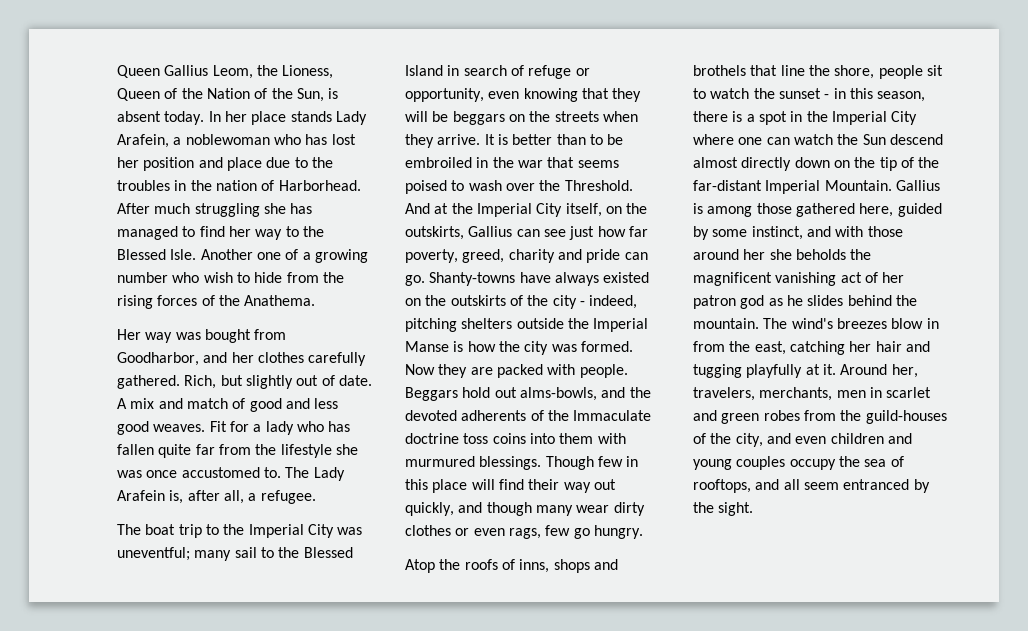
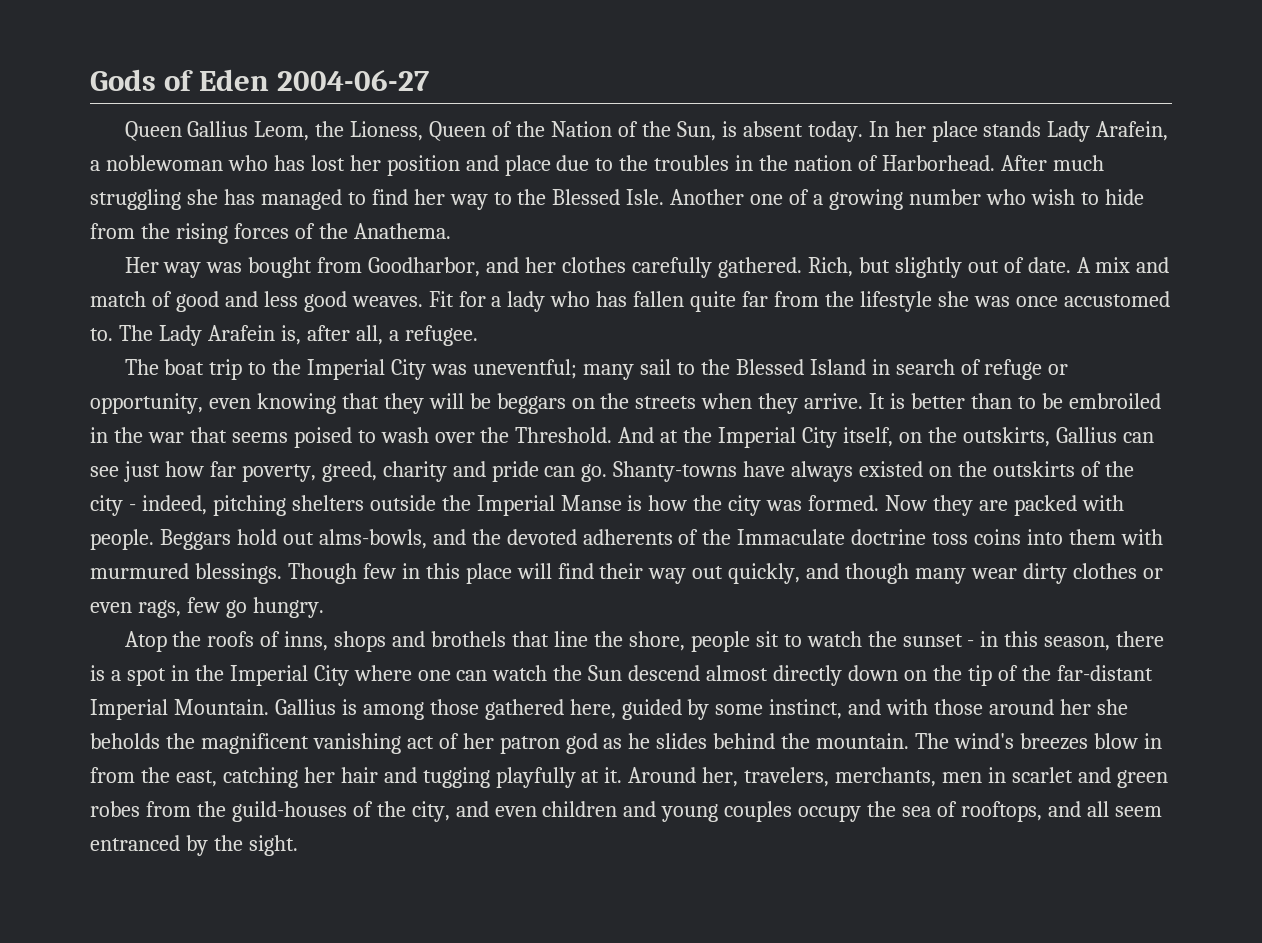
+ Gods of Eden 2004-06-27

